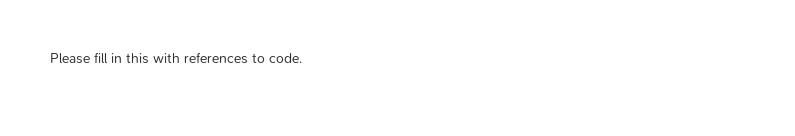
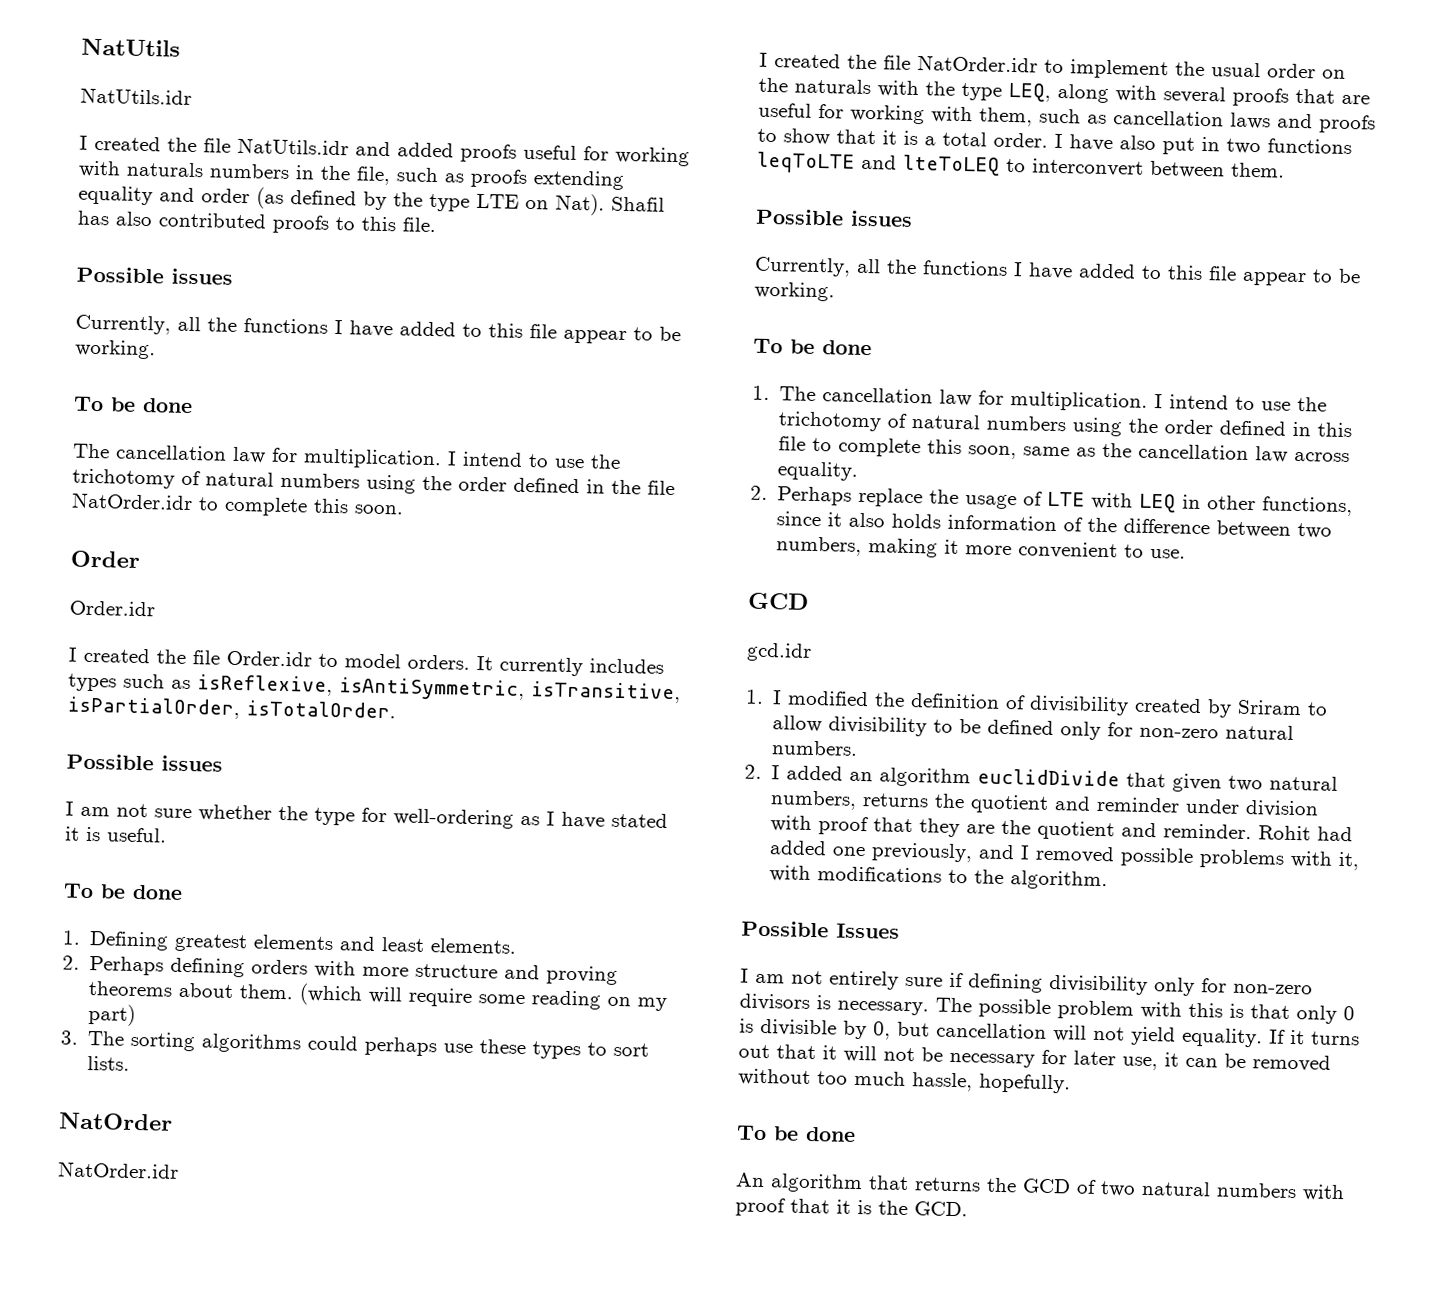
- Please fill in this with references to code.
+ NatUtils
+ NatUtils.idr
+ I created the file NatUtils.idr and added proofs useful for working with naturals numbers in the file, such as proofs extending equality and order (as defined by the type LTE on Nat). Shafil has also contributed proofs to this file.
+ Possible issues
+ Currently, all the functions I have added to this file appear to be working.
+ To be done
+ The cancellation law for multiplication. I intend to use the trichotomy of natural numbers using the order defined in the file NatOrder.idr to complete this soon.
+ Order
+ Order.idr
+ I created the file Order.idr to model orders. It currently includes types such as isReflexive, isAntiSymmetric, isTransitive, isPartialOrder, isTotalOrder.
+ Possible issues
+ I am not sure whether the type for well-ordering as I have stated it is useful.
+ To be done
+ 1. Defining greatest elements and least elements.
+ 2. Perhaps defining orders with more structure and proving theorems about them. (which will require some reading on my part)
+ 3. The sorting algorithms could perhaps use these types to sort lists.
+ NatOrder
+ NatOrder.idr
+ I created the file NatOrder.idr to implement the usual order on the naturals with the type LEQ, along with several proofs that are useful for working with them, such as cancellation laws and proofs to show that it is a total order. I have also put in two functions leqToLTE and lteToLEQ to interconvert between them.
+ Possible issues
+ Currently, all the functions I have added to this file appear to be working.
+ To be done
+ 1. The cancellation law for multiplication. I intend to use the trichotomy of natural numbers using the order defined in this file to complete this soon, same as the cancellation law across equality.
+ 2. Perhaps replace the usage of LTE with LEQ in other functions, since it also holds information of the difference between two numbers, making it more convenient to use.
+ GCD
+ gcd.idr
+ 1. I modified the definition of divisibility created by Sriram to allow divisibility to be defined only for non-zero natural numbers.
+ 2. I added an algorithm euclidDivide that given two natural numbers, returns the quotient and reminder under division with proof that they are the quotient and reminder. Rohit had added one previously, and I removed possible problems with it, with modifications to the algorithm.
+ Possible Issues
+ I am not entirely sure if defining divisibility only for non-zero divisors is necessary. The possible problem with this is that only 0 is divisible by 0, but cancellation will not yield equality. If it turns out that it will not be necessary for later use, it can be removed without too much hassle, hopefully.
+ To be done
+ An algorithm that returns the GCD of two natural numbers with proof that it is the GCD.

